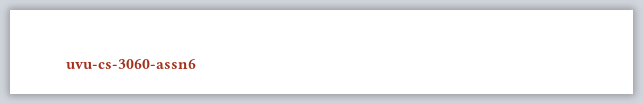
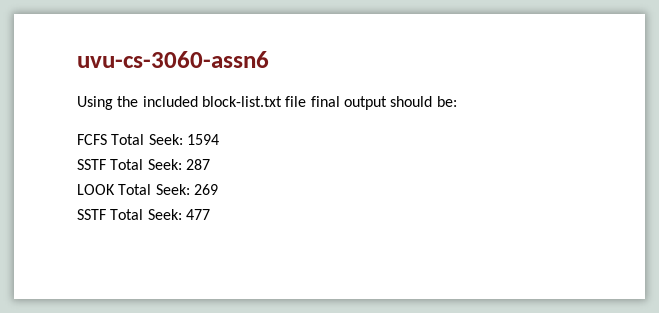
+ Using the included block-list.txt file final output should be:
+ FCFS Total Seek: 1594
+ SSTF Total Seek: 287
+ LOOK Total Seek: 269
+ SSTF Total Seek: 477

